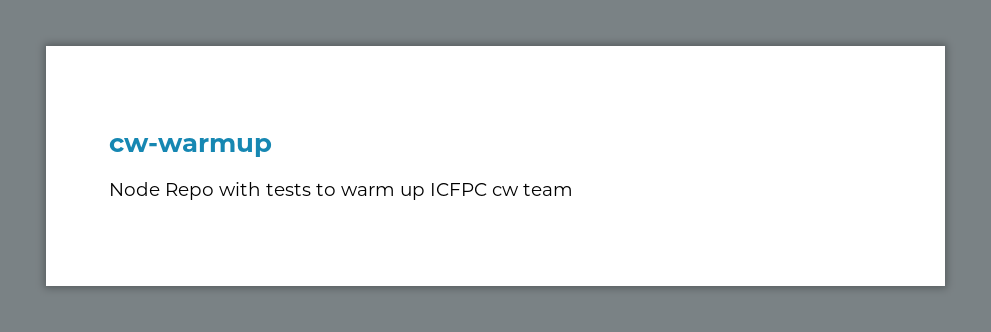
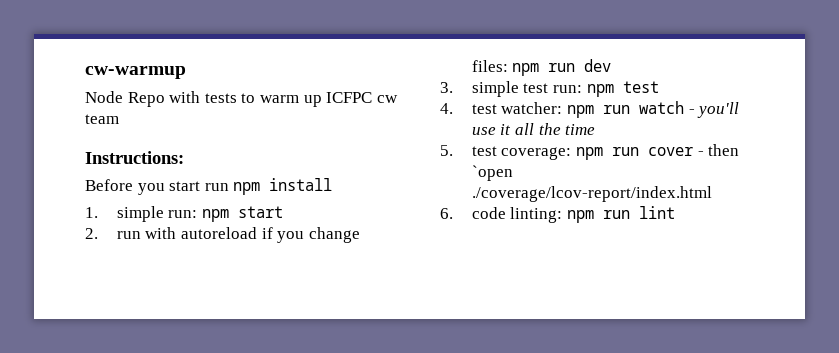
+ Instructions:
+ Before you start run npm install
+ 1. simple run: npm start
+ 2. run with autoreload if you change files: npm run dev
+ 3. simple test run: npm test
+ 4. test watcher: npm run watch - you'll use it all the time
+ 5. test coverage: npm run cover - then `open ./coverage/lcov-report/index.html
+ 6. code linting: npm run lint

